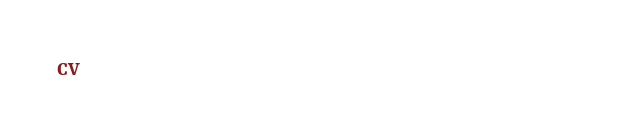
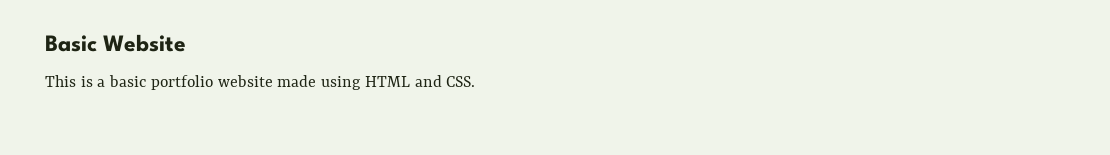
- CV
+ Basic Website
+ This is a basic portfolio website made using HTML and CSS.

